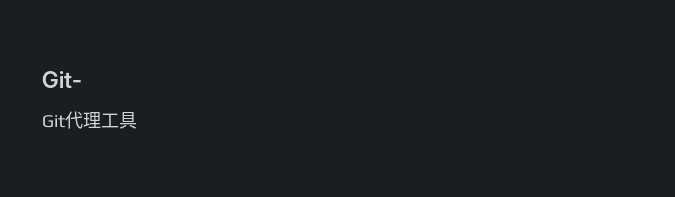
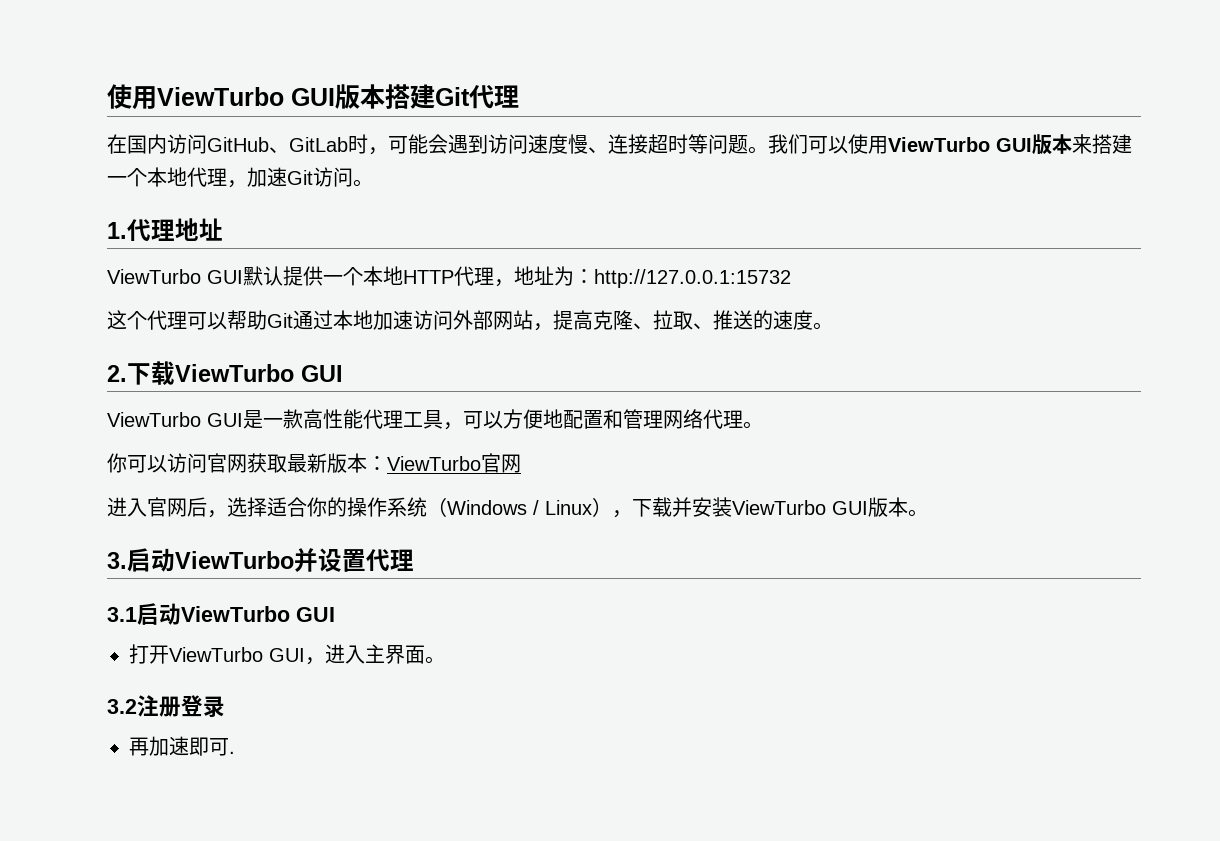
- Git-
- Git代理工具
+ 使用ViewTurbo GUI版本搭建Git代理
+ 在国内访问GitHub、GitLab时，可能会遇到访问速度慢、连接超时等问题。我们可以使用ViewTurbo GUI版本来搭建一个本地代理，加速Git访问。
+ 1.代理地址
+ ViewTurbo GUI默认提供一个本地HTTP代理，地址为：http://127.0.0.1:15732
+ 这个代理可以帮助Git通过本地加速访问外部网站，提高克隆、拉取、推送的速度。
+ 2.下载ViewTurbo GUI
+ ViewTurbo GUI是一款高性能代理工具，可以方便地配置和管理网络代理。
+ 你可以访问官网获取最新版本：ViewTurbo官网
+ 进入官网后，选择适合你的操作系统（Windows / Linux），下载并安装ViewTurbo GUI版本。
+ 3.启动ViewTurbo并设置代理
+ 3.1启动ViewTurbo GUI
+ 打开ViewTurbo GUI，进入主界面。
+ 3.2注册登录
+ 再加速即可.

